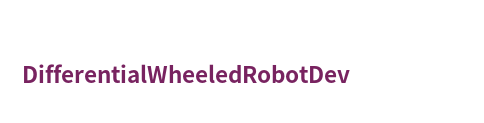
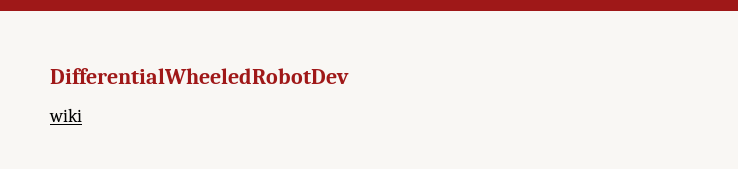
+ wiki

